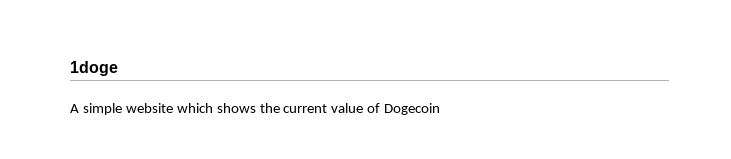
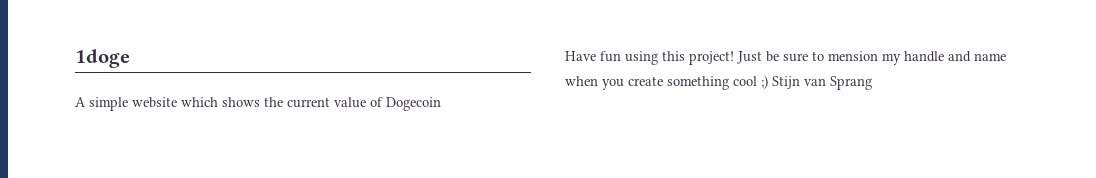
+ Have fun using this project! Just be sure to mension my handle and name when you create something cool ;) Stijn van Sprang

